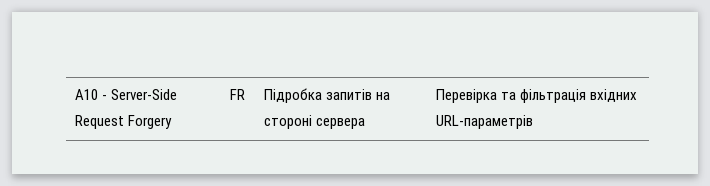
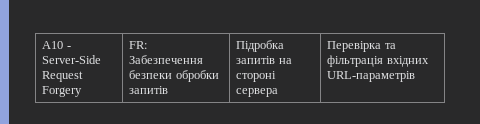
- A10 - Server-Side Request Forgery | FR | Підробка запитів на стороні сервера | Перевірка та фільтрація вхідних URL-параметрів
+ A10 - Server-Side Request Forgery | FR: Забезпечення безпеки обробки запитів | Підробка запитів на стороні сервера | Перевірка та фільтрація вхідних URL-параметрів

